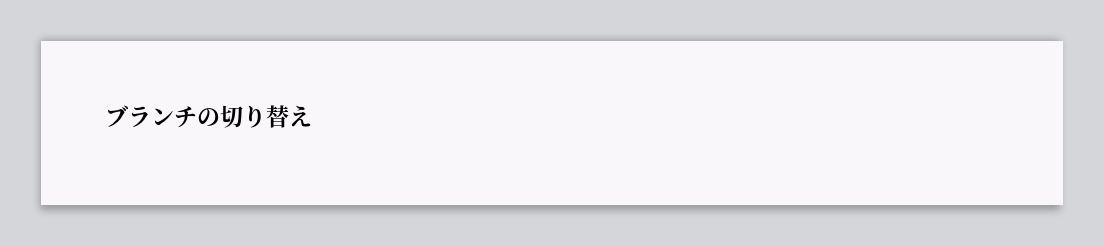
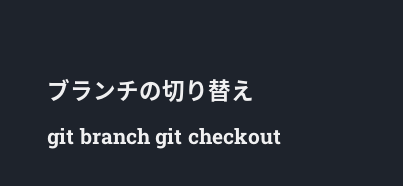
+ git branch git checkout

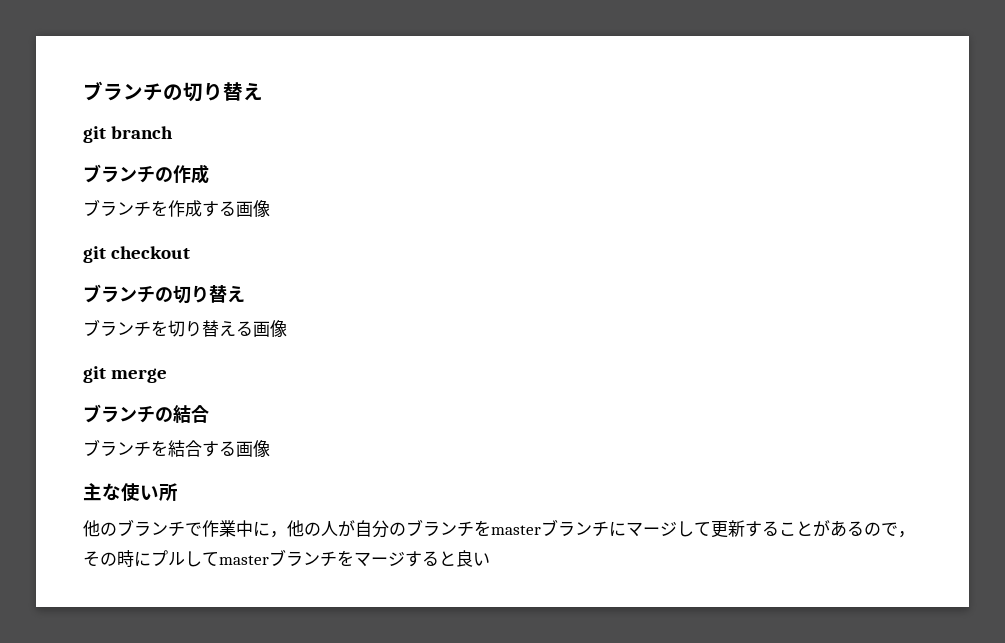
- git branch git checkout
+ git branch
+ ブランチの作成
+ ブランチを作成する画像
+ git checkout
+ ブランチの切り替え
+ ブランチを切り替える画像
+ git merge
+ ブランチの結合
+ ブランチを結合する画像
+ 主な使い所
+ 他のブランチで作業中に，他の人が自分のブランチをmasterブランチにマージして更新することがあるので，その時にプルしてmasterブランチをマージすると良い

